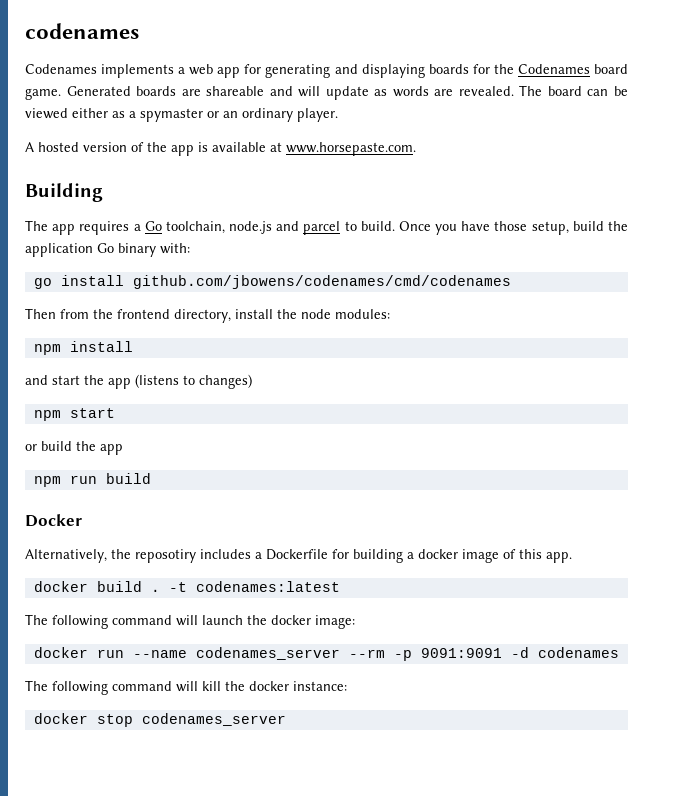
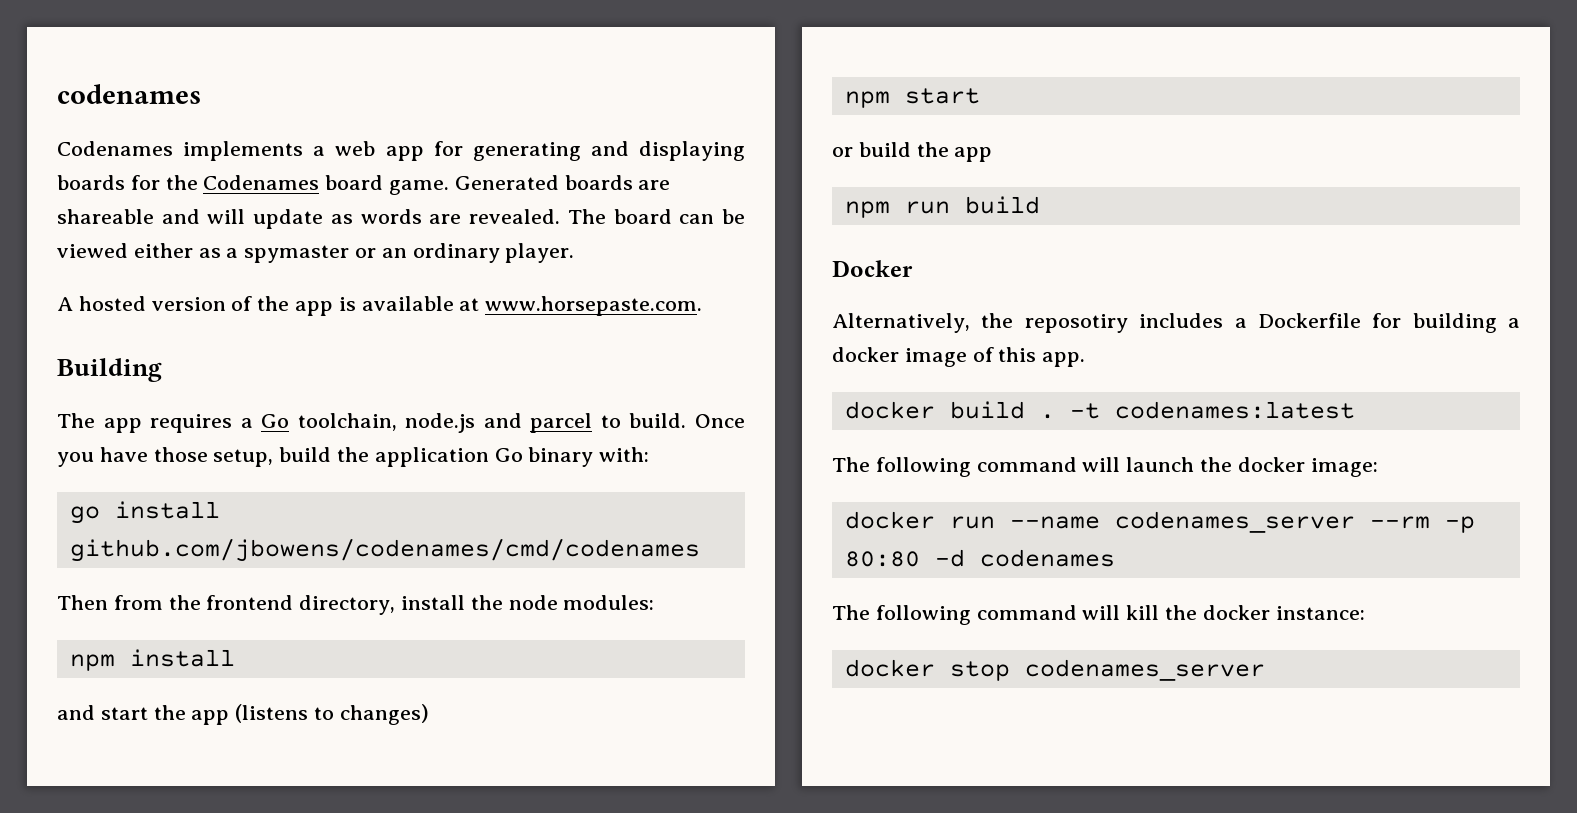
- docker run --name codenames_server --rm -p 9091:9091 -d codenames
+ docker run --name codenames_server --rm -p 80:80 -d codenames

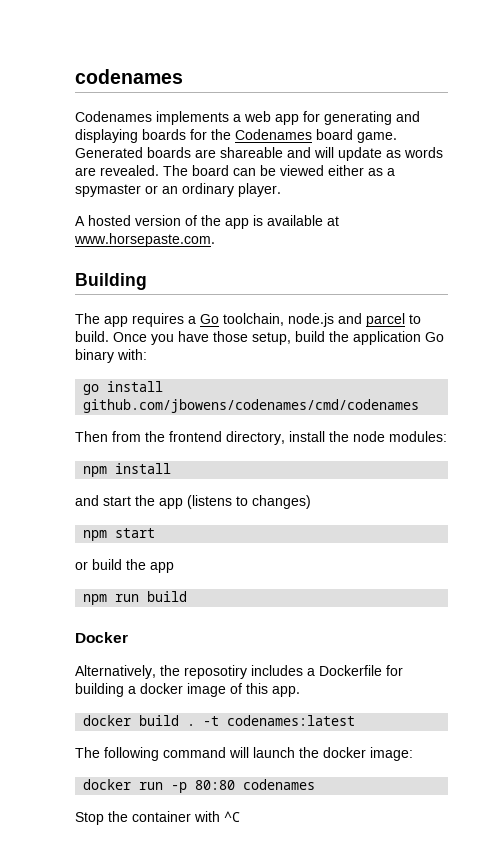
- docker run --name codenames_server --rm -p 80:80 -d codenames
- The following command will kill the docker instance:
- docker stop codenames_server
+ docker run -p 80:80 codenames
+ Stop the container with ^C

